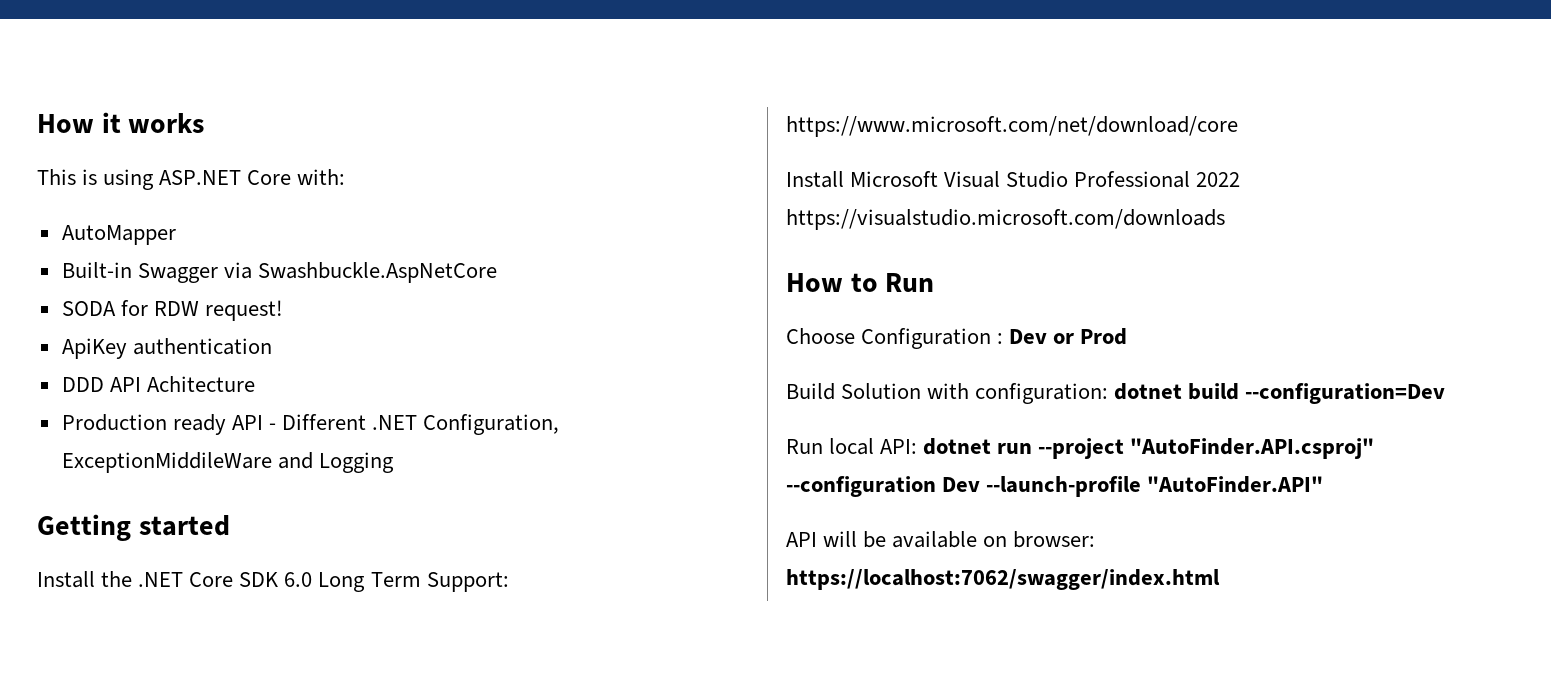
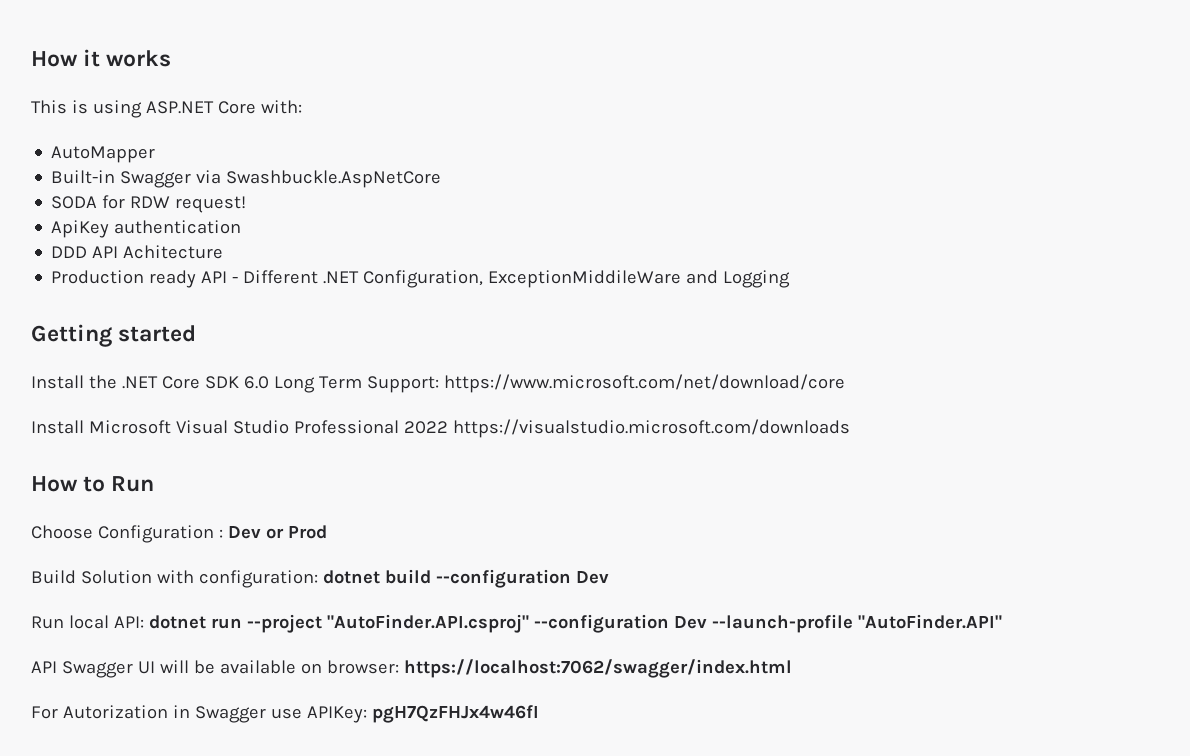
- Build Solution with configuration: dotnet build --configuration=Dev
+ Build Solution with configuration: dotnet build --configuration Dev
- API will be available on browser: https://localhost:7062/swagger/index.html
+ API Swagger UI will be available on browser: https://localhost:7062/swagger/index.html
+ For Autorization in Swagger use APIKey: pgH7QzFHJx4w46fI

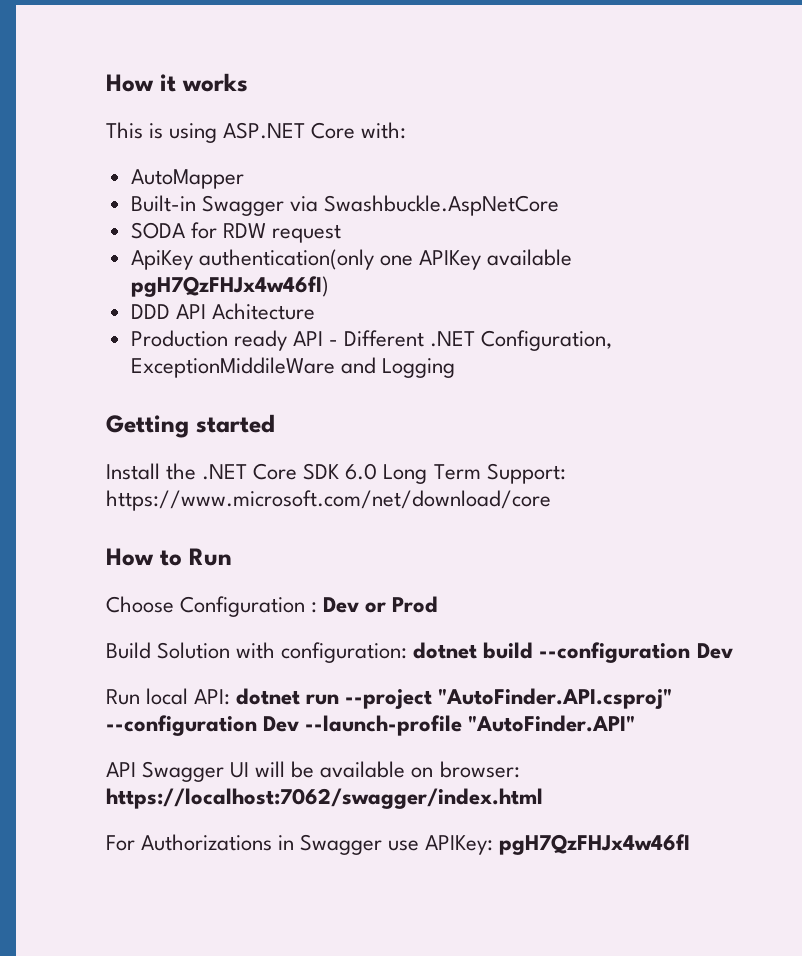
- SODA for RDW request!
+ SODA for RDW request
- ApiKey authentication
+ ApiKey authentication(only one APIKey available pgH7QzFHJx4w46fI)
- Install Microsoft Visual Studio Professional 2022 https://visualstudio.microsoft.com/downloads
- For Autorization in Swagger use APIKey: pgH7QzFHJx4w46fI
+ For Authorizations in Swagger use APIKey: pgH7QzFHJx4w46fI

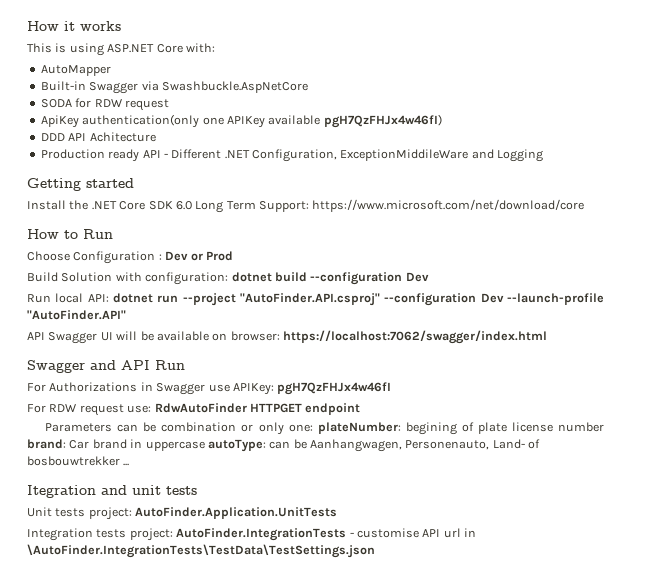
+ Swagger and API Run
+ For RDW request use: RdwAutoFinder HTTPGET endpoint
+ Parameters can be combination or only one: plateNumber: begining of plate license number brand: Car brand in uppercase autoType: can be Aanhangwagen, Personenauto, Land- of bosbouwtrekker ...
+ Itegration and unit tests
+ Unit tests project: AutoFinder.Application.UnitTests
+ Integration tests project: AutoFinder.IntegrationTests - customise API url in \AutoFinder.IntegrationTests\TestData\TestSettings.json

